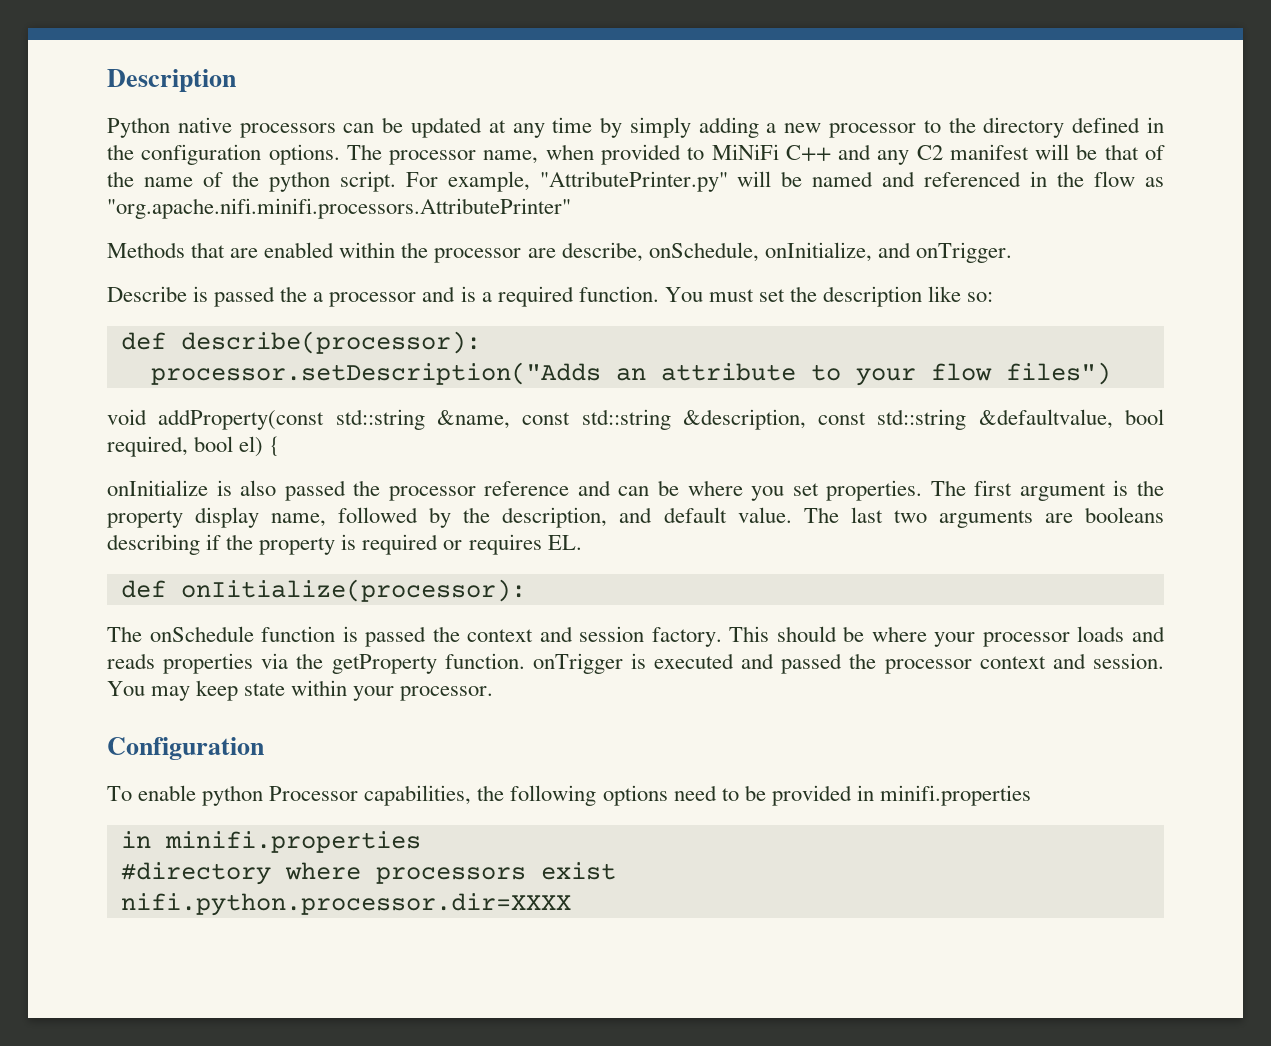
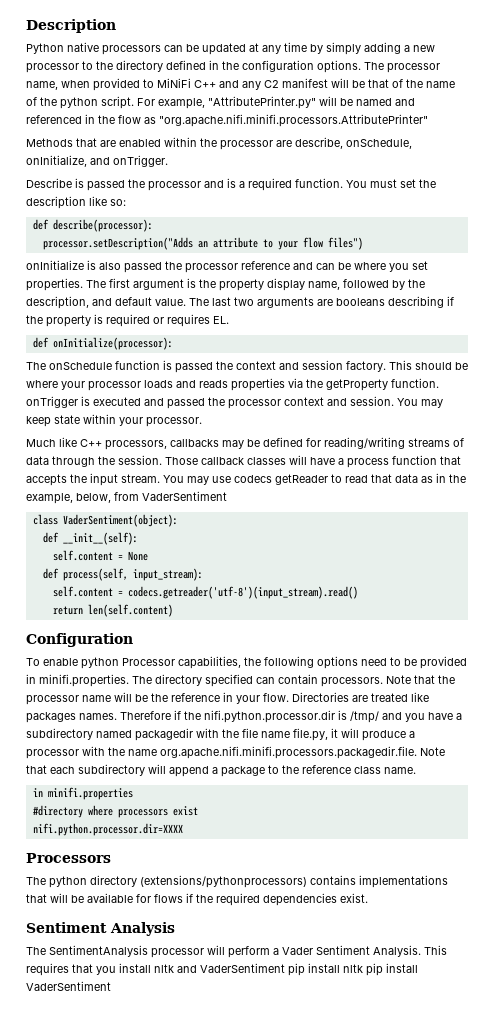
- Describe is passed the a processor and is a required function.
+ Describe is passed the processor and is a required function.
- void addProperty(const std::string &name, const std::string &description, const std::string &defaultvalue, bool required, bool el) {
- def onIitialize(processor):
+ def onInitialize(processor):
+ Much like C++ processors, callbacks may be defined for reading/writing streams of data through the session. Those callback classes will have a process function that accepts the input stream. You may use codecs getReader to read that data as in the example, below, from VaderSentiment
+ class VaderSentiment(object):
+ def __init__(self):
+ self.content = None
+ def process(self, input_stream):
+ self.content = codecs.getreader('utf-8')(input_stream).read()
+ return len(self.content)
- To enable python Processor capabilities, the following options need to be provided in minifi.properties
+ To enable python Processor capabilities, the following options need to be provided in minifi.properties. The directory specified can contain processors. Note that the processor name will be the reference in your flow. Directories are treated like packages names. Therefore if the nifi.python.processor.dir is /tmp/ and you have a subdirectory named packagedir with the file name file.py, it will produce a processor with the name org.apache.nifi.minifi.processors.packagedir.file. Note that each subdirectory will append a package to the reference class name.
+ Processors
+ The python directory (extensions/pythonprocessors) contains implementations that will be available for flows if the required dependencies exist.
+ Sentiment Analysis
+ The SentimentAnalysis processor will perform a Vader Sentiment Analysis. This requires that you install nltk and VaderSentiment pip install nltk pip install VaderSentiment

